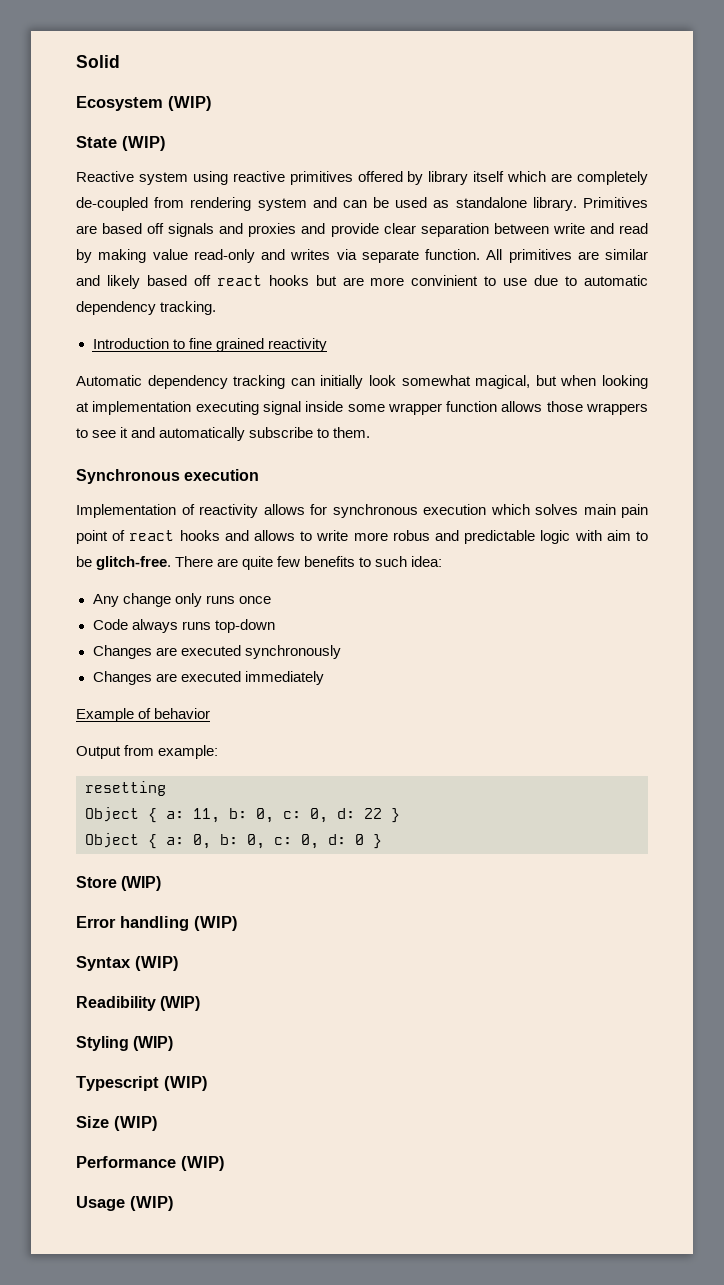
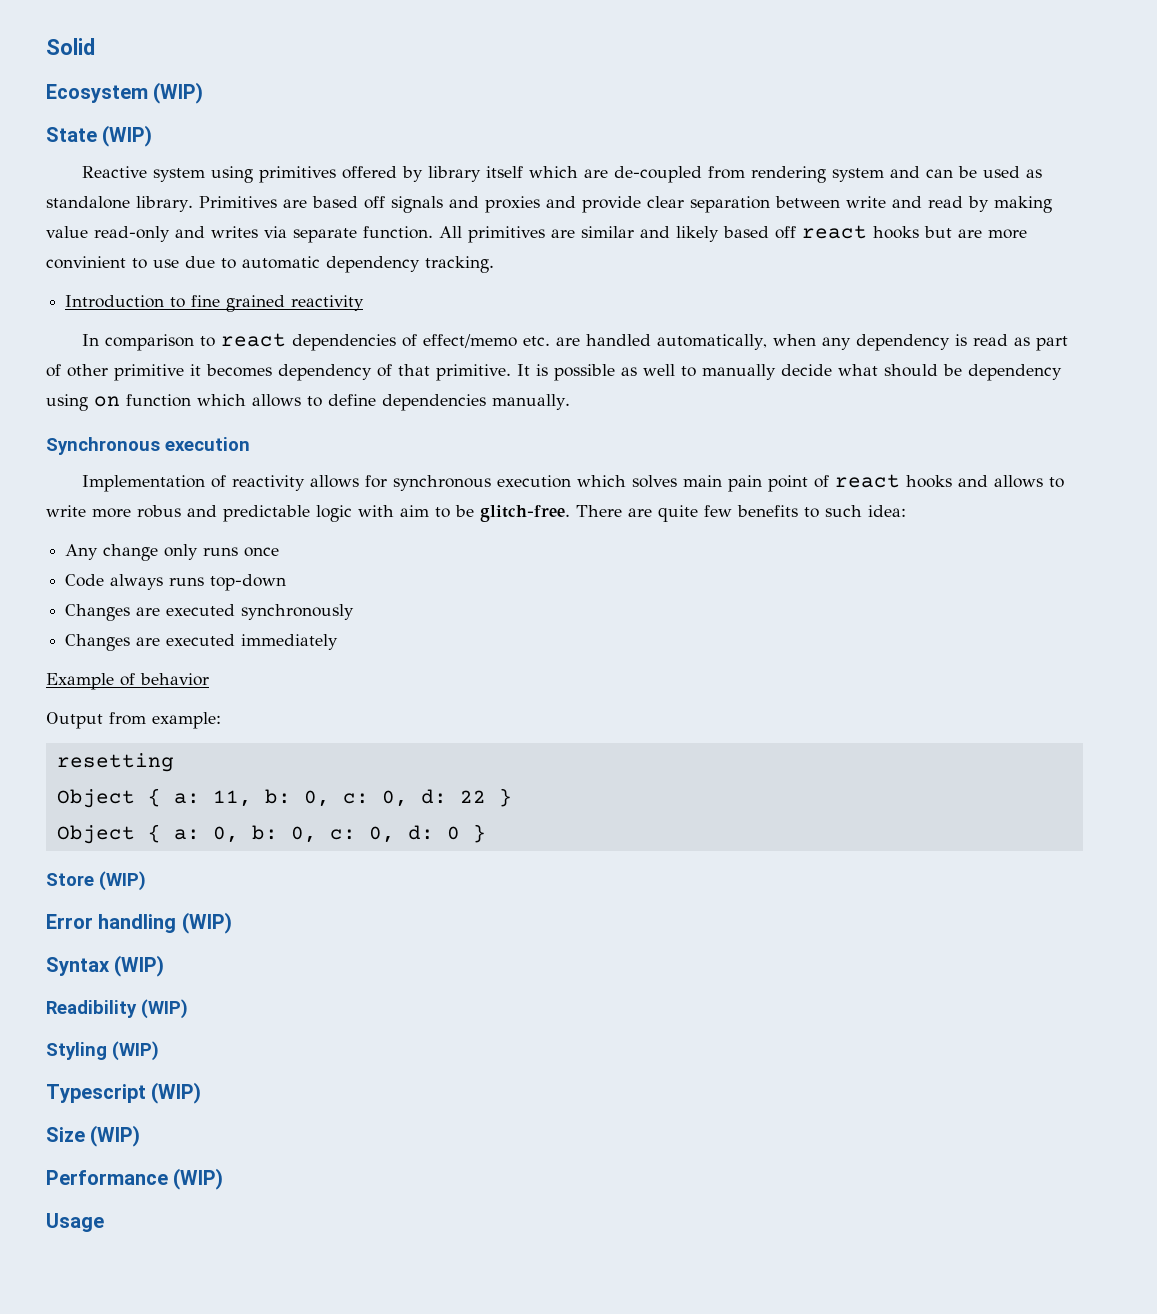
- Reactive system using reactive primitives offered by library itself which are completely de-coupled from rendering system and can be used as standalone library.
+ Reactive system using primitives offered by library itself which are de-coupled from rendering system and can be used as standalone library.
- Automatic dependency tracking can initially look somewhat magical, but when looking at implementation executing signal inside some wrapper function allows those wrappers to see it and automatically subscribe to them.
+ In comparison to react dependencies of effect/memo etc. are handled automatically, when any dependency is read as part of other primitive it becomes dependency of that primitive. It is possible as well to manually decide what should be dependency using on function which allows to define dependencies manually.
- Usage (WIP)
+ Usage

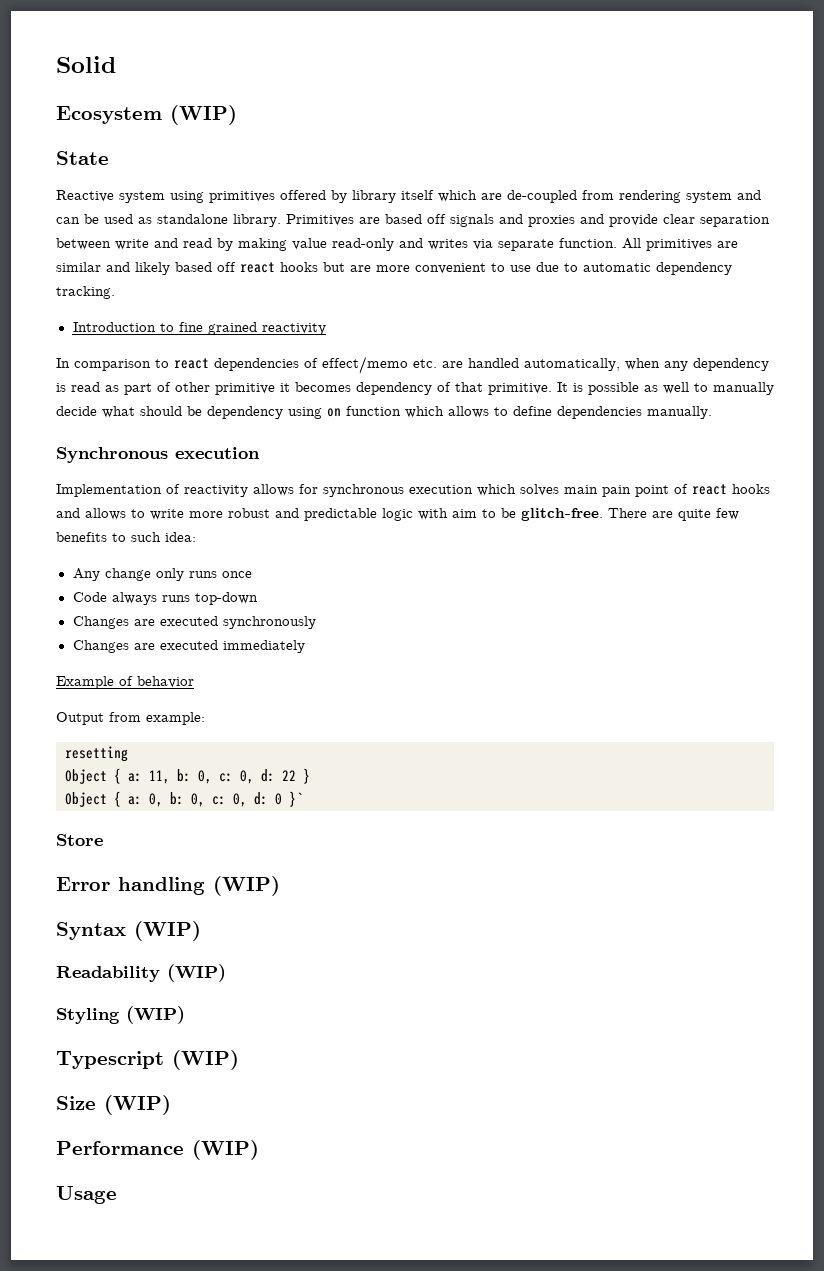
- State (WIP)
+ State
- All primitives are similar and likely based off react hooks but are more convinient to use due to automatic dependency tracking.
+ All primitives are similar and likely based off react hooks but are more convenient to use due to automatic dependency tracking.
- Implementation of reactivity allows for synchronous execution which solves main pain point of react hooks and allows to write more robus and predictable logic with aim to be glitch-free.
+ Implementation of reactivity allows for synchronous execution which solves main pain point of react hooks and allows to write more robust and predictable logic with aim to be glitch-free.
- Object { a: 0, b: 0, c: 0, d: 0 }
+ Object { a: 0, b: 0, c: 0, d: 0 }`
- Store (WIP)
+ Store
- Readibility (WIP)
+ Readability (WIP)

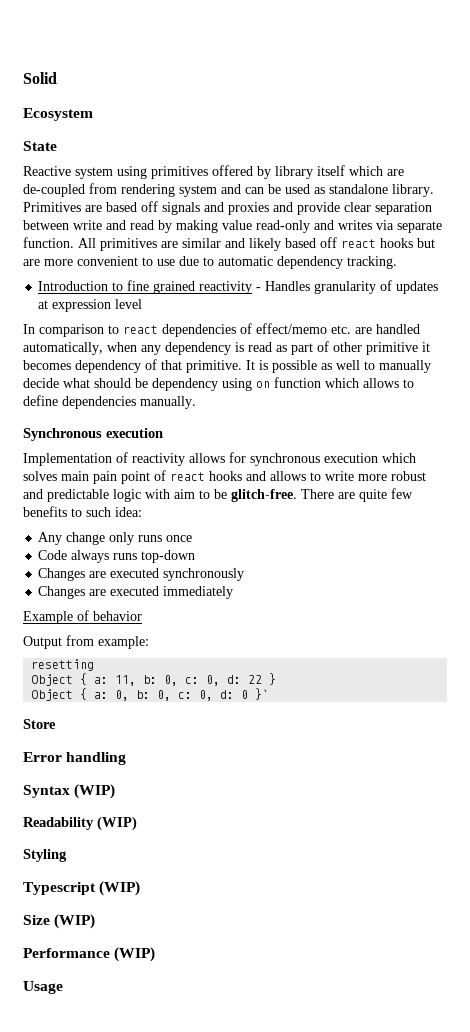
- Ecosystem (WIP)
+ Ecosystem
- Introduction to fine grained reactivity
+ Introduction to fine grained reactivity - Handles granularity of updates at expression level
- Error handling (WIP)
+ Error handling
- Styling (WIP)
+ Styling

